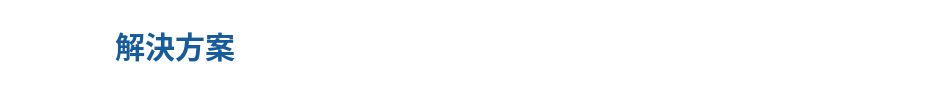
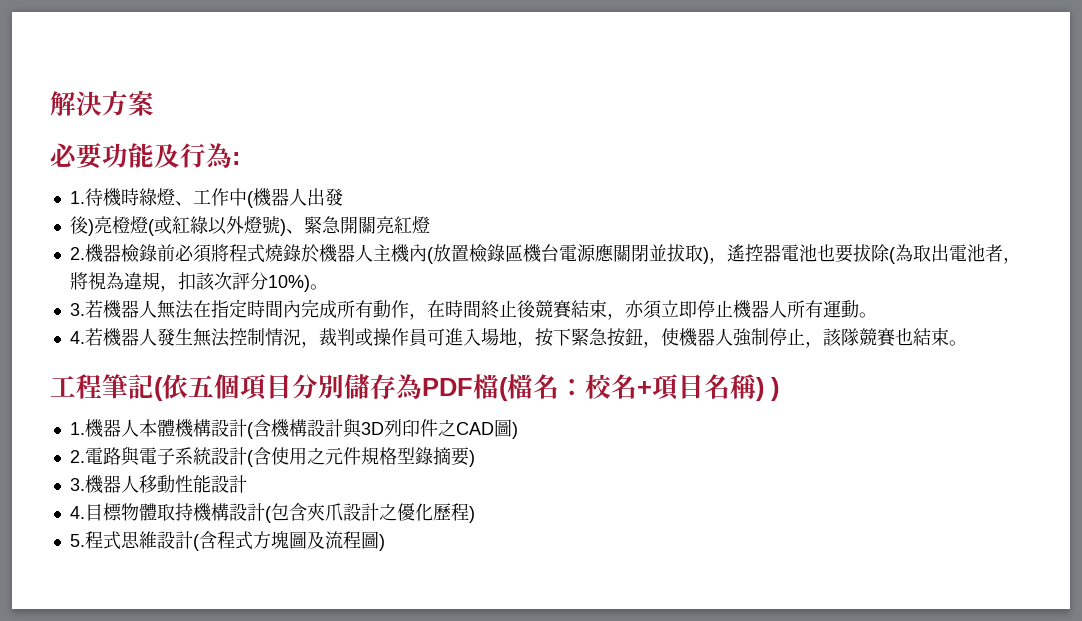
+ 必要功能及行為:
+ 1.待機時綠燈、工作中(機器人出發
+ 後)亮橙燈(或紅綠以外燈號)、緊急開關亮紅燈
+ 2.機器檢錄前必須將程式燒錄於機器人主機內(放置檢錄區機台電源應關閉並拔取)，遙控器電池也要拔除(為取出電池者，將視為違規，扣該次評分10%)。
+ 3.若機器人無法在指定時間內完成所有動作，在時間終止後競賽結束，亦須立即停止機器人所有運動。
+ 4.若機器人發生無法控制情況，裁判或操作員可進入場地，按下緊急按鈕，使機器人強制停止，該隊競賽也結束。
+ 工程筆記(依五個項目分別儲存為PDF檔(檔名：校名+項目名稱) )
+ 1.機器人本體機構設計(含機構設計與3D列印件之CAD圖)
+ 2.電路與電子系統設計(含使用之元件規格型錄摘要)
+ 3.機器人移動性能設計
+ 4.目標物體取持機構設計(包含夾爪設計之優化歷程)
+ 5.程式思維設計(含程式方塊圖及流程圖)

